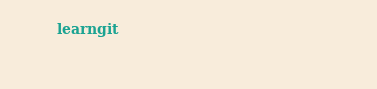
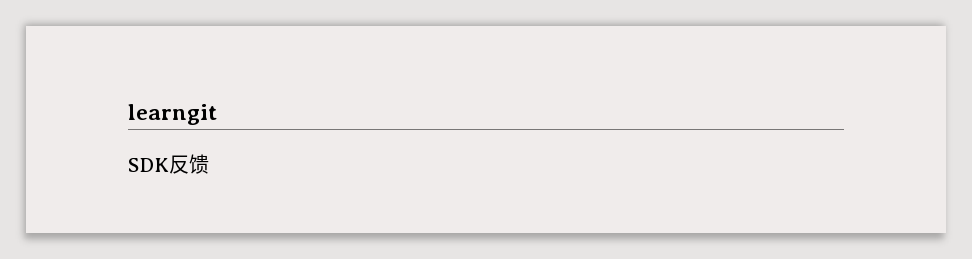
+ SDK反馈

